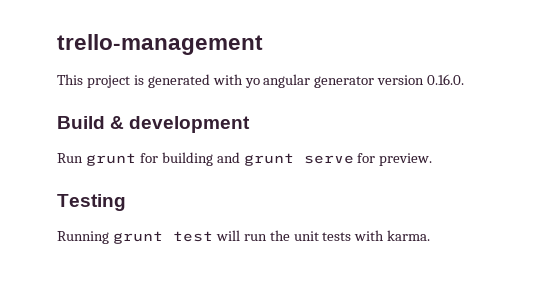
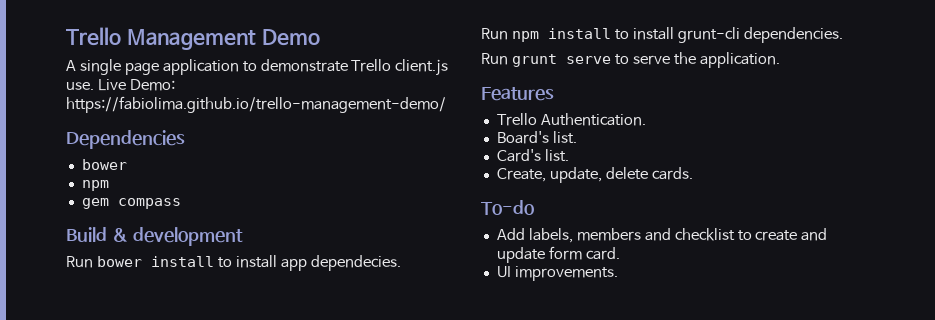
- trello-management
- This project is generated with yo angular generator version 0.16.0.
+ Trello Management Demo
+ A single page application to demonstrate Trello client.js use. Live Demo: https://fabiolima.github.io/trello-management-demo/
+ Dependencies
+ bower
+ npm
+ gem compass
  Build & development
- Run grunt for building and grunt serve for preview.
- Testing
- Running grunt test will run the unit tests with karma.
+ Run bower install to install app dependecies.
+ Run npm install to install grunt-cli dependencies.
+ Run grunt serve to serve the application.
+ Features
+ Trello Authentication.
+ Board's list.
+ Card's list.
+ Create, update, delete cards.
+ To-do
+ Add labels, members and checklist to create and update form card.
+ UI improvements.

